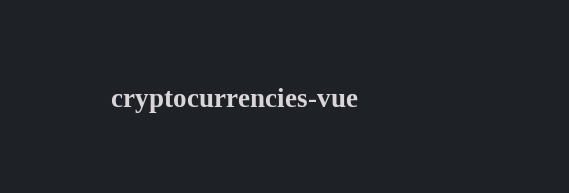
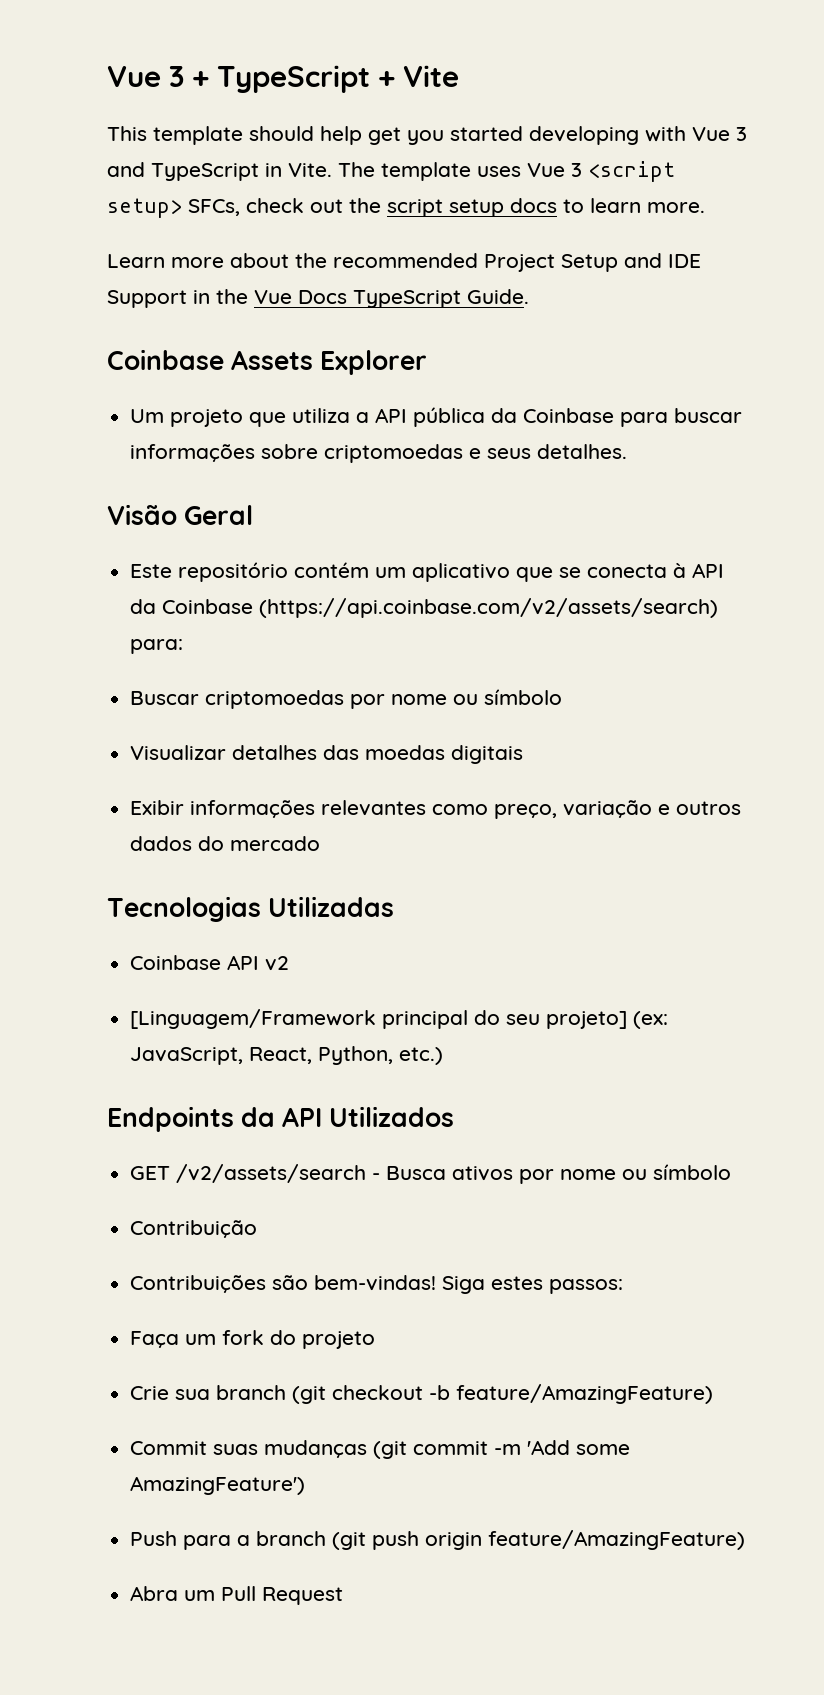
- cryptocurrencies-vue
+ Vue 3 + TypeScript + Vite
+ This template should help get you started developing with Vue 3 and TypeScript in Vite. The template uses Vue 3 <script setup> SFCs, check out the script setup docs to learn more.
+ Learn more about the recommended Project Setup and IDE Support in the Vue Docs TypeScript Guide.
+ Coinbase Assets Explorer
+ Um projeto que utiliza a API pública da Coinbase para buscar informações sobre criptomoedas e seus detalhes.
+ Visão Geral
+ Este repositório contém um aplicativo que se conecta à API da Coinbase (https://api.coinbase.com/v2/assets/search) para:
+ Buscar criptomoedas por nome ou símbolo
+ Visualizar detalhes das moedas digitais
+ Exibir informações relevantes como preço, variação e outros dados do mercado
+ Tecnologias Utilizadas
+ Coinbase API v2
+ [Linguagem/Framework principal do seu projeto] (ex: JavaScript, React, Python, etc.)
+ Endpoints da API Utilizados
+ GET /v2/assets/search - Busca ativos por nome ou símbolo
+ Contribuição
+ Contribuições são bem-vindas! Siga estes passos:
+ Faça um fork do projeto
+ Crie sua branch (git checkout -b feature/AmazingFeature)
+ Commit suas mudanças (git commit -m 'Add some AmazingFeature')
+ Push para a branch (git push origin feature/AmazingFeature)
+ Abra um Pull Request

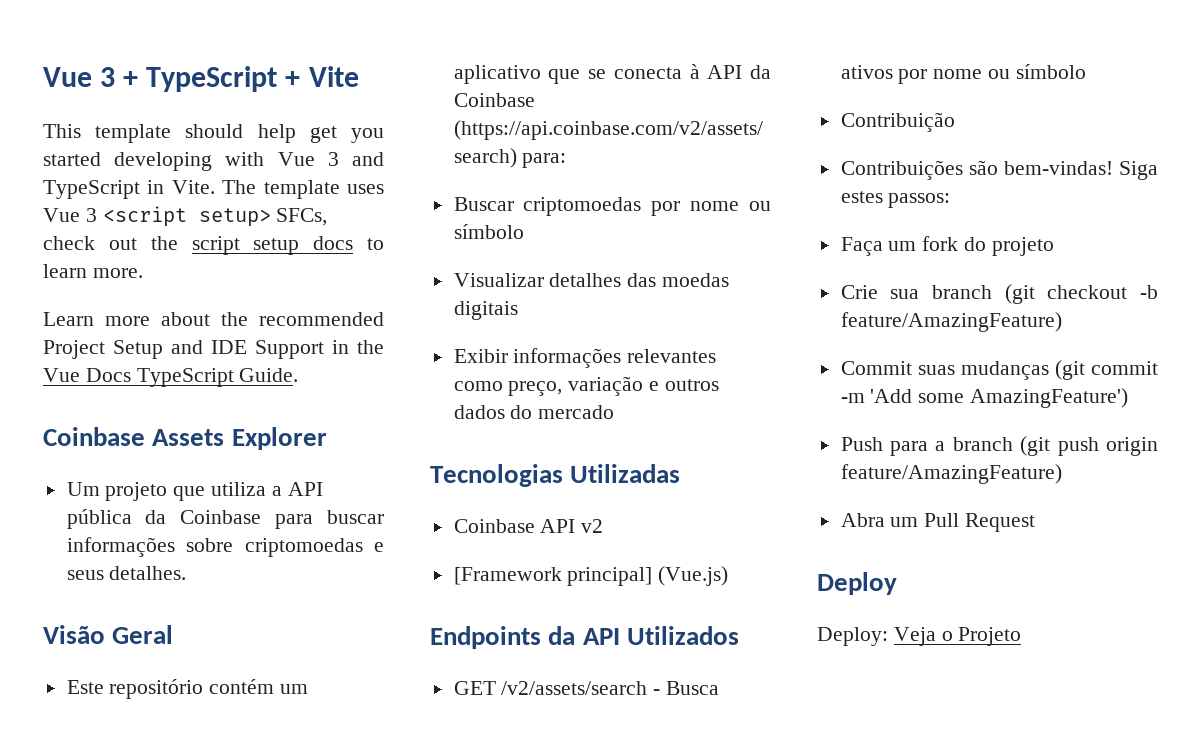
- [Linguagem/Framework principal do seu projeto] (ex: JavaScript, React, Python, etc.)
+ [Framework principal] (Vue.js)
+ Deploy
+ Deploy: Veja o Projeto

